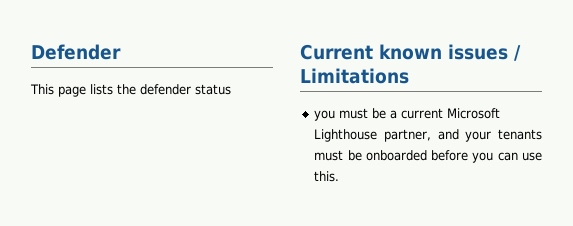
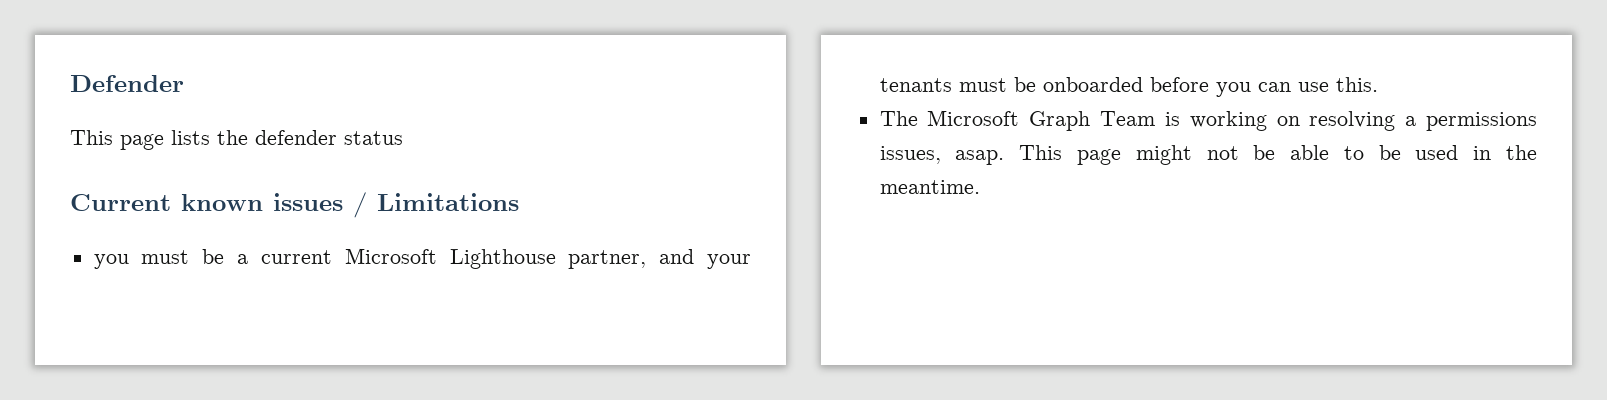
+ The Microsoft Graph Team is working on resolving a permissions issues, asap. This page might not be able to be used in the meantime.

